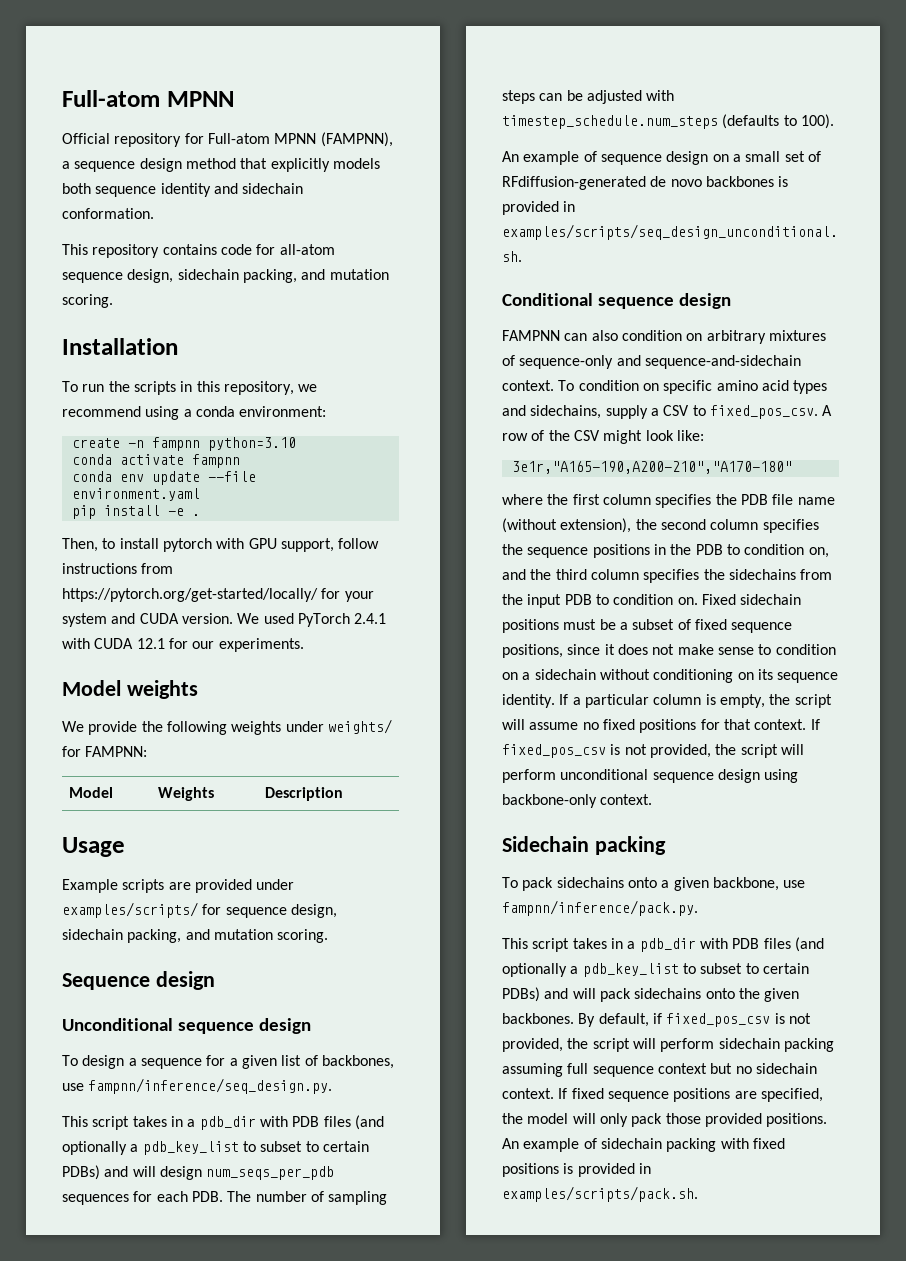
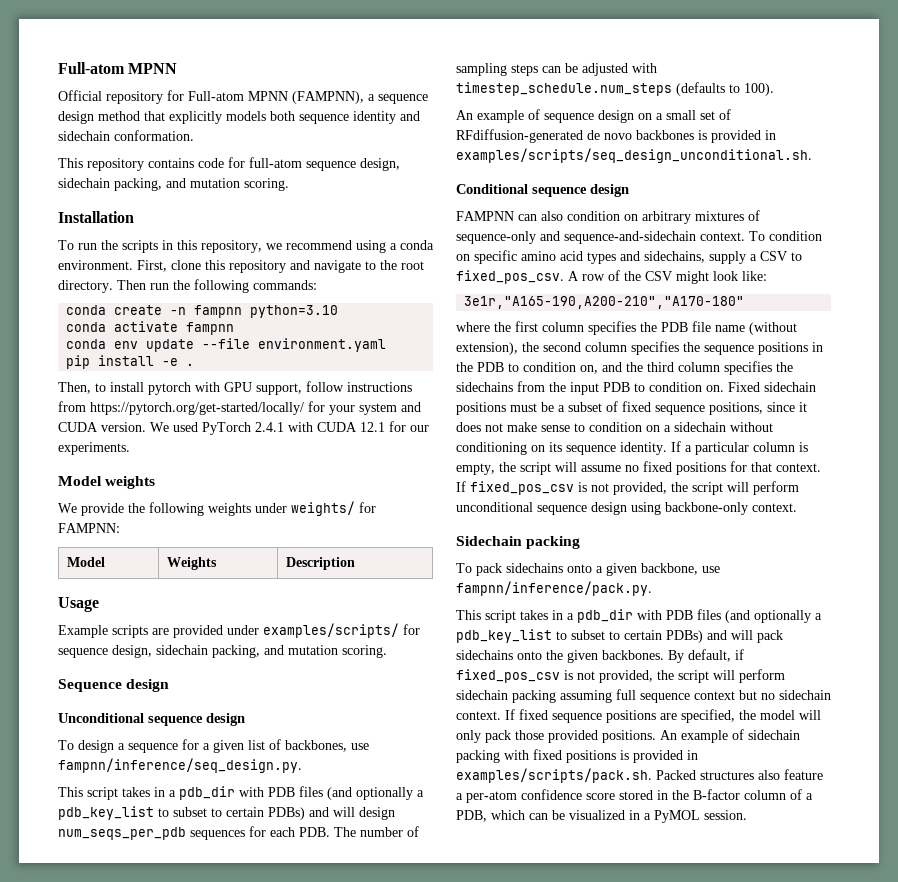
- This repository contains code for all-atom sequence design, sidechain packing, and mutation scoring.
+ This repository contains code for full-atom sequence design, sidechain packing, and mutation scoring.
- To run the scripts in this repository, we recommend using a conda environment:
- create -n fampnn python=3.10
+ To run the scripts in this repository, we recommend using a conda environment. First, clone this repository and navigate to the root directory. Then run the following commands:
+ conda create -n fampnn python=3.10
- An example of sidechain packing with fixed positions is provided in examples/scripts/pack.sh.
+ An example of sidechain packing with fixed positions is provided in examples/scripts/pack.sh. Packed structures also feature a per-atom confidence score stored in the B-factor column of a PDB, which can be visualized in a PyMOL session.

